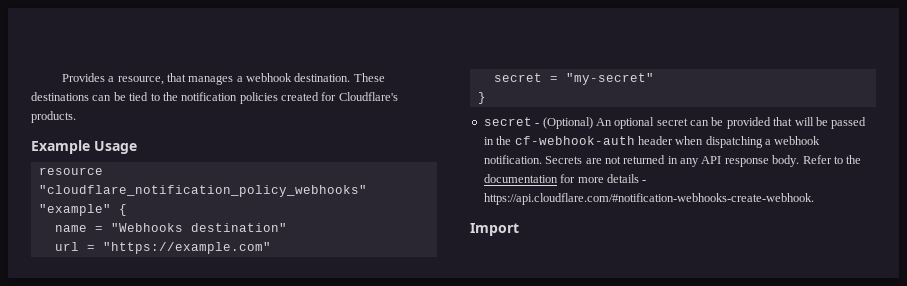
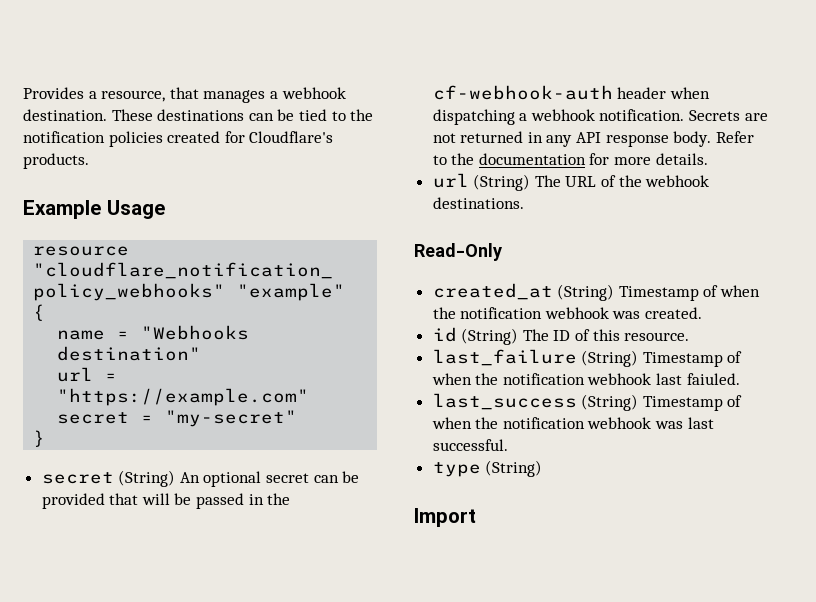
- secret - (Optional) An optional secret can be provided that will be passed in the cf-webhook-auth header when dispatching a webhook notification.
+ secret (String) An optional secret can be provided that will be passed in the cf-webhook-auth header when dispatching a webhook notification.
- Refer to the documentation for more details - https://api.cloudflare.com/#notification-webhooks-create-webhook.
+ Refer to the documentation for more details.
+ url (String) The URL of the webhook destinations.
+ Read-Only
+ created_at (String) Timestamp of when the notification webhook was created.
+ id (String) The ID of this resource.
+ last_failure (String) Timestamp of when the notification webhook last faiuled.
+ last_success (String) Timestamp of when the notification webhook was last successful.
+ type (String)

